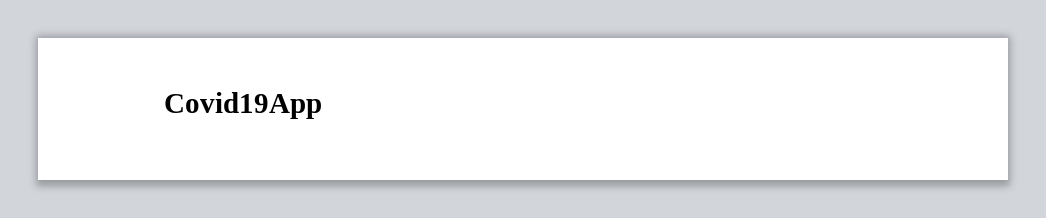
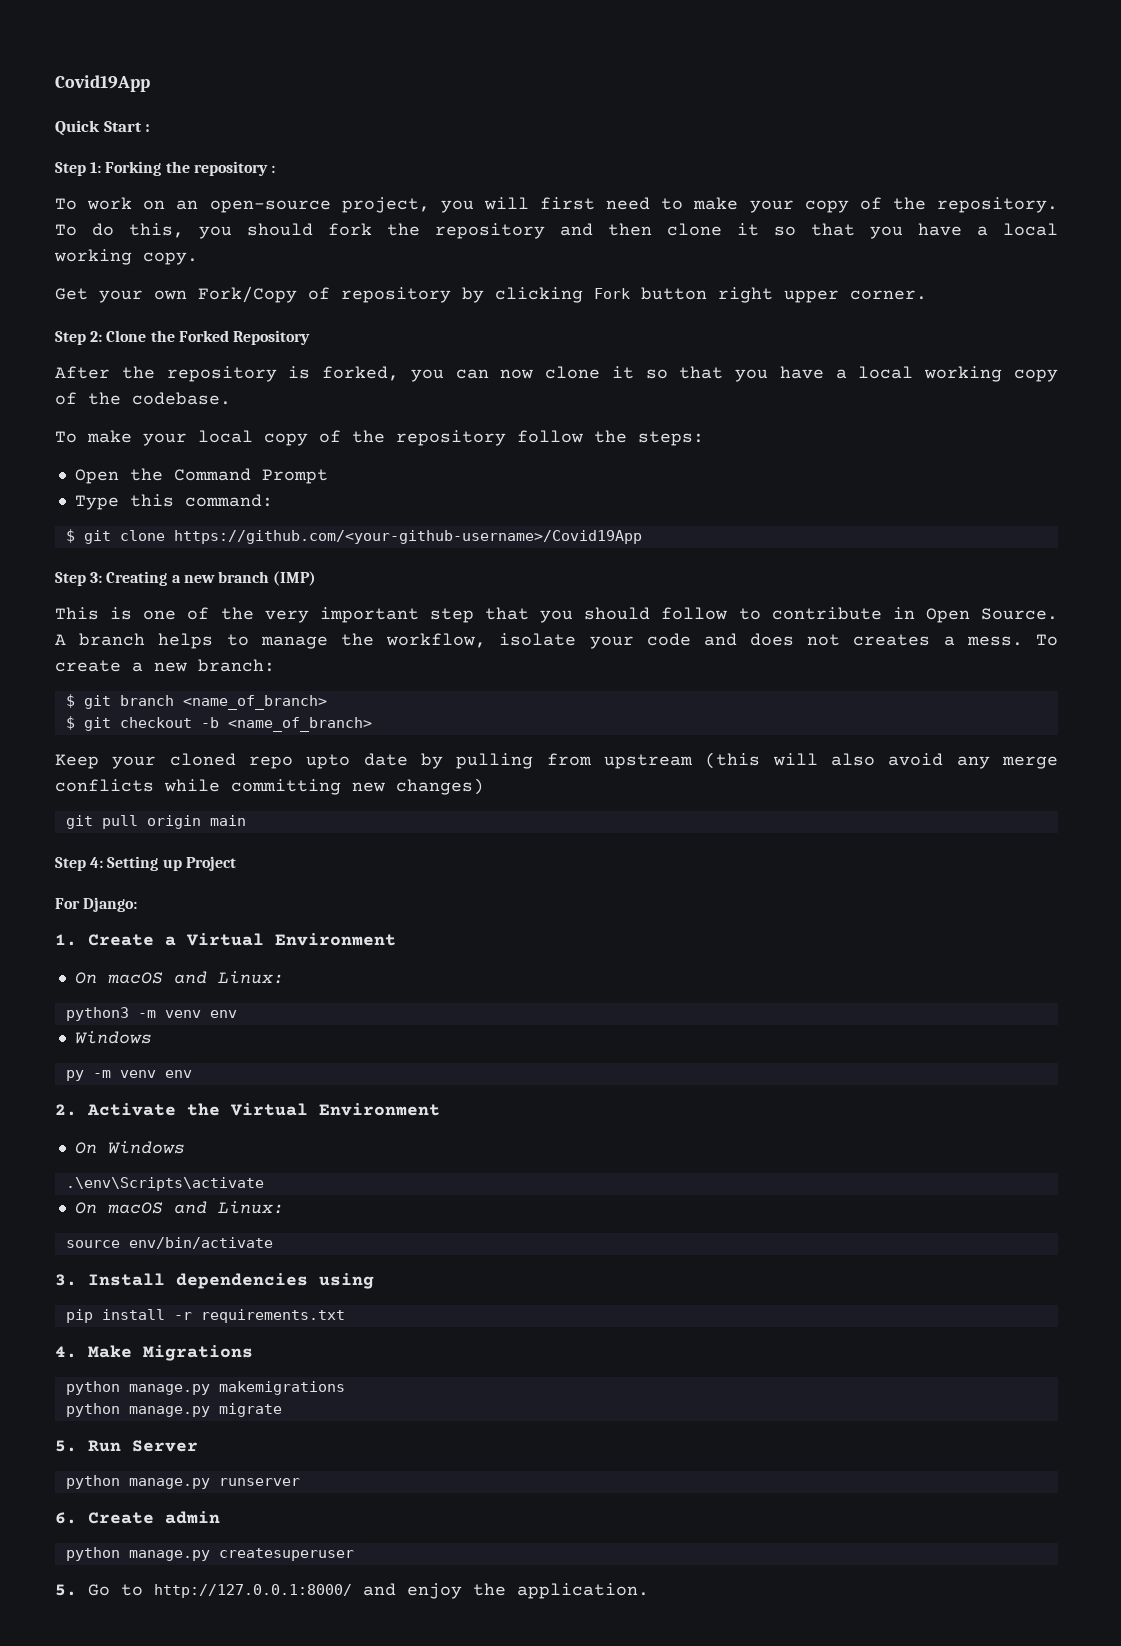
+ Quick Start :
+ Step 1: Forking the repository :
+ To work on an open-source project, you will first need to make your copy of the repository. To do this, you should fork the repository and then clone it so that you have a local working copy.
+ Get your own Fork/Copy of repository by clicking Fork button right upper corner.
+ Step 2: Clone the Forked Repository
+ After the repository is forked, you can now clone it so that you have a local working copy of the codebase.
+ To make your local copy of the repository follow the steps:
+ Open the Command Prompt
+ Type this command:
+ $ git clone https://github.com/<your-github-username>/Covid19App
+ Step 3: Creating a new branch (IMP)
+ This is one of the very important step that you should follow to contribute in Open Source. A branch helps to manage the workflow, isolate your code and does not creates a mess. To create a new branch:
+ $ git branch <name_of_branch>
+ $ git checkout -b <name_of_branch>
+ Keep your cloned repo upto date by pulling from upstream (this will also avoid any merge conflicts while committing new changes)
+ git pull origin main
+ Step 4: Setting up Project
+ For Django:
+ 1. Create a Virtual Environment
+ On macOS and Linux:
+ python3 -m venv env
+ Windows
+ py -m venv env
+ 2. Activate the Virtual Environment
+ On Windows
+ .\env\Scripts\activate
+ On macOS and Linux:
+ source env/bin/activate
+ 3. Install dependencies using
+ pip install -r requirements.txt
+ 4. Make Migrations
+ python manage.py makemigrations
+ python manage.py migrate
+ 5. Run Server
+ python manage.py runserver
+ 6. Create admin
+ python manage.py createsuperuser
+ 5. Go to http://127.0.0.1:8000/ and enjoy the application.

